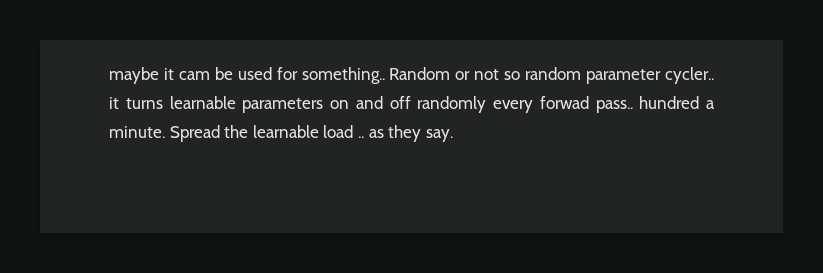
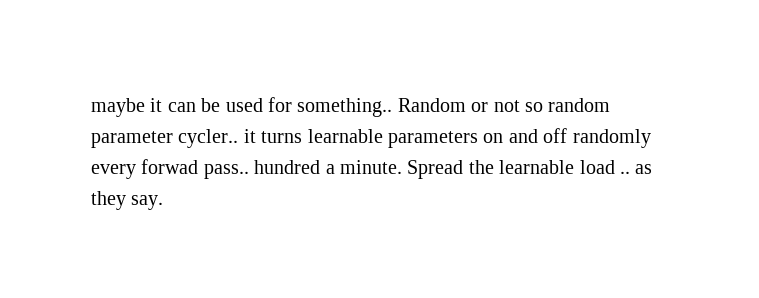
- maybe it cam be used for something..
+ maybe it can be used for something..

